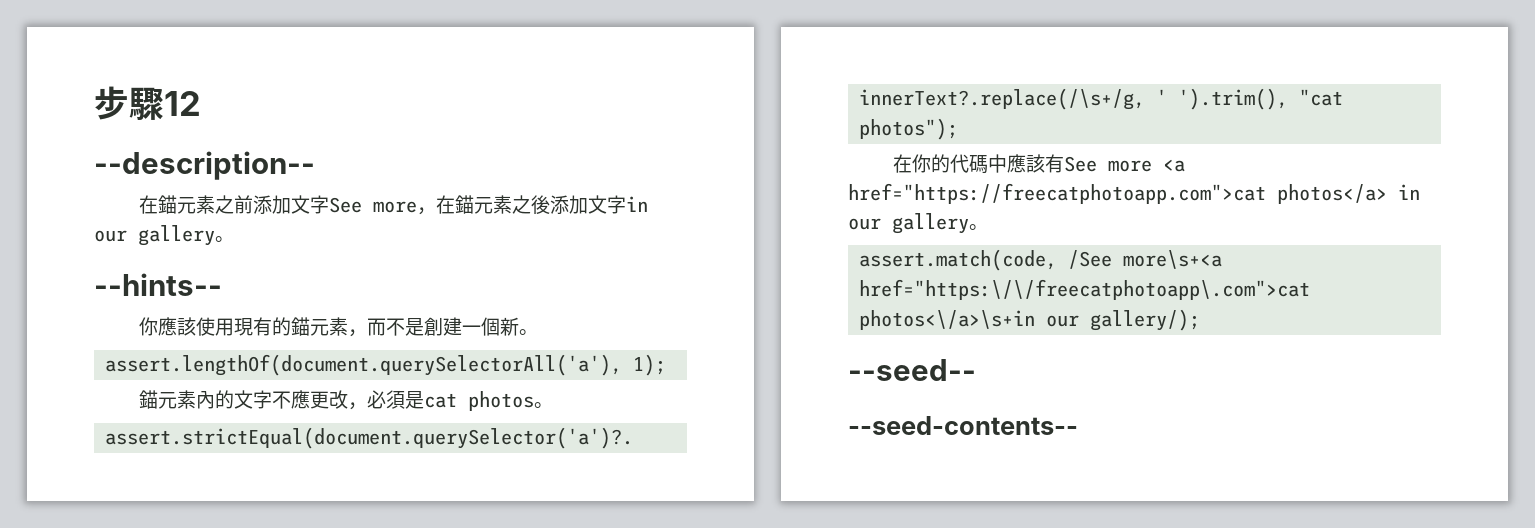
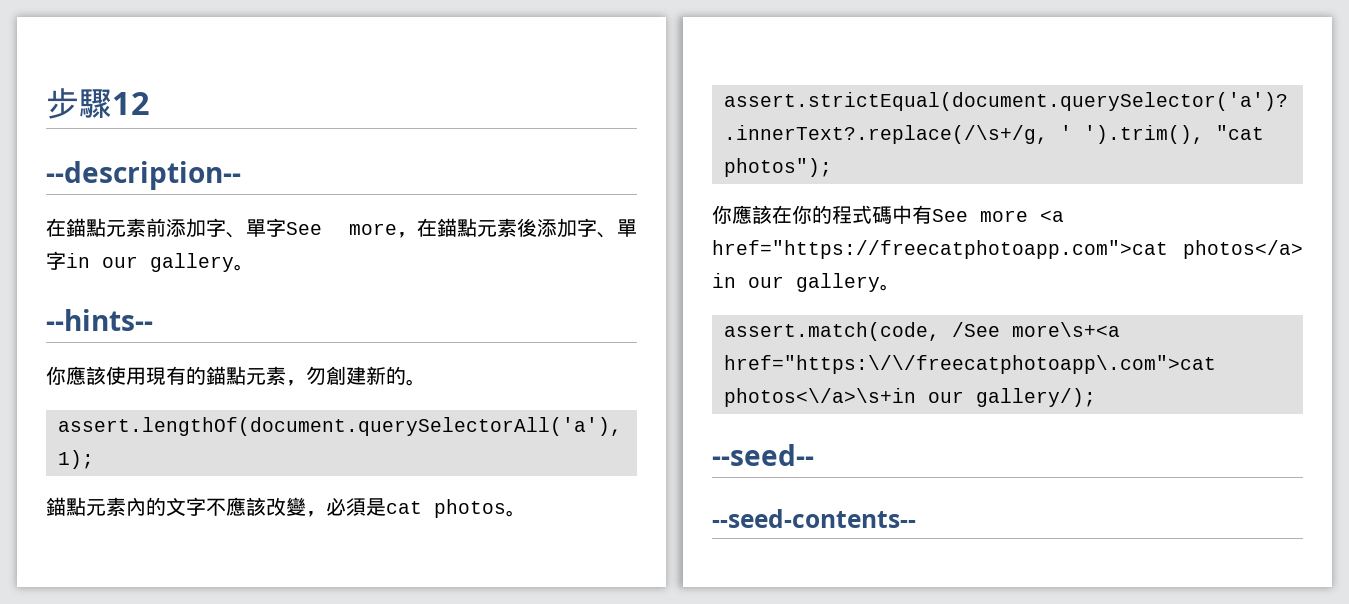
- 在錨元素之前添加文字See more，在錨元素之後添加文字in our gallery。
+ 在錨點元素前添加字、單字See more，在錨點元素後添加字、單字in our gallery。
- 你應該使用現有的錨元素，而不是創建一個新。
+ 你應該使用現有的錨點元素，勿創建新的。
- 錨元素內的文字不應更改，必須是cat photos。
+ 錨點元素內的文字不應該改變，必須是cat photos。
- 在你的代碼中應該有See more <a href="https://freecatphotoapp.com">cat photos</a> in our gallery。
+ 你應該在你的程式碼中有See more <a href="https://freecatphotoapp.com">cat photos</a> in our gallery。

